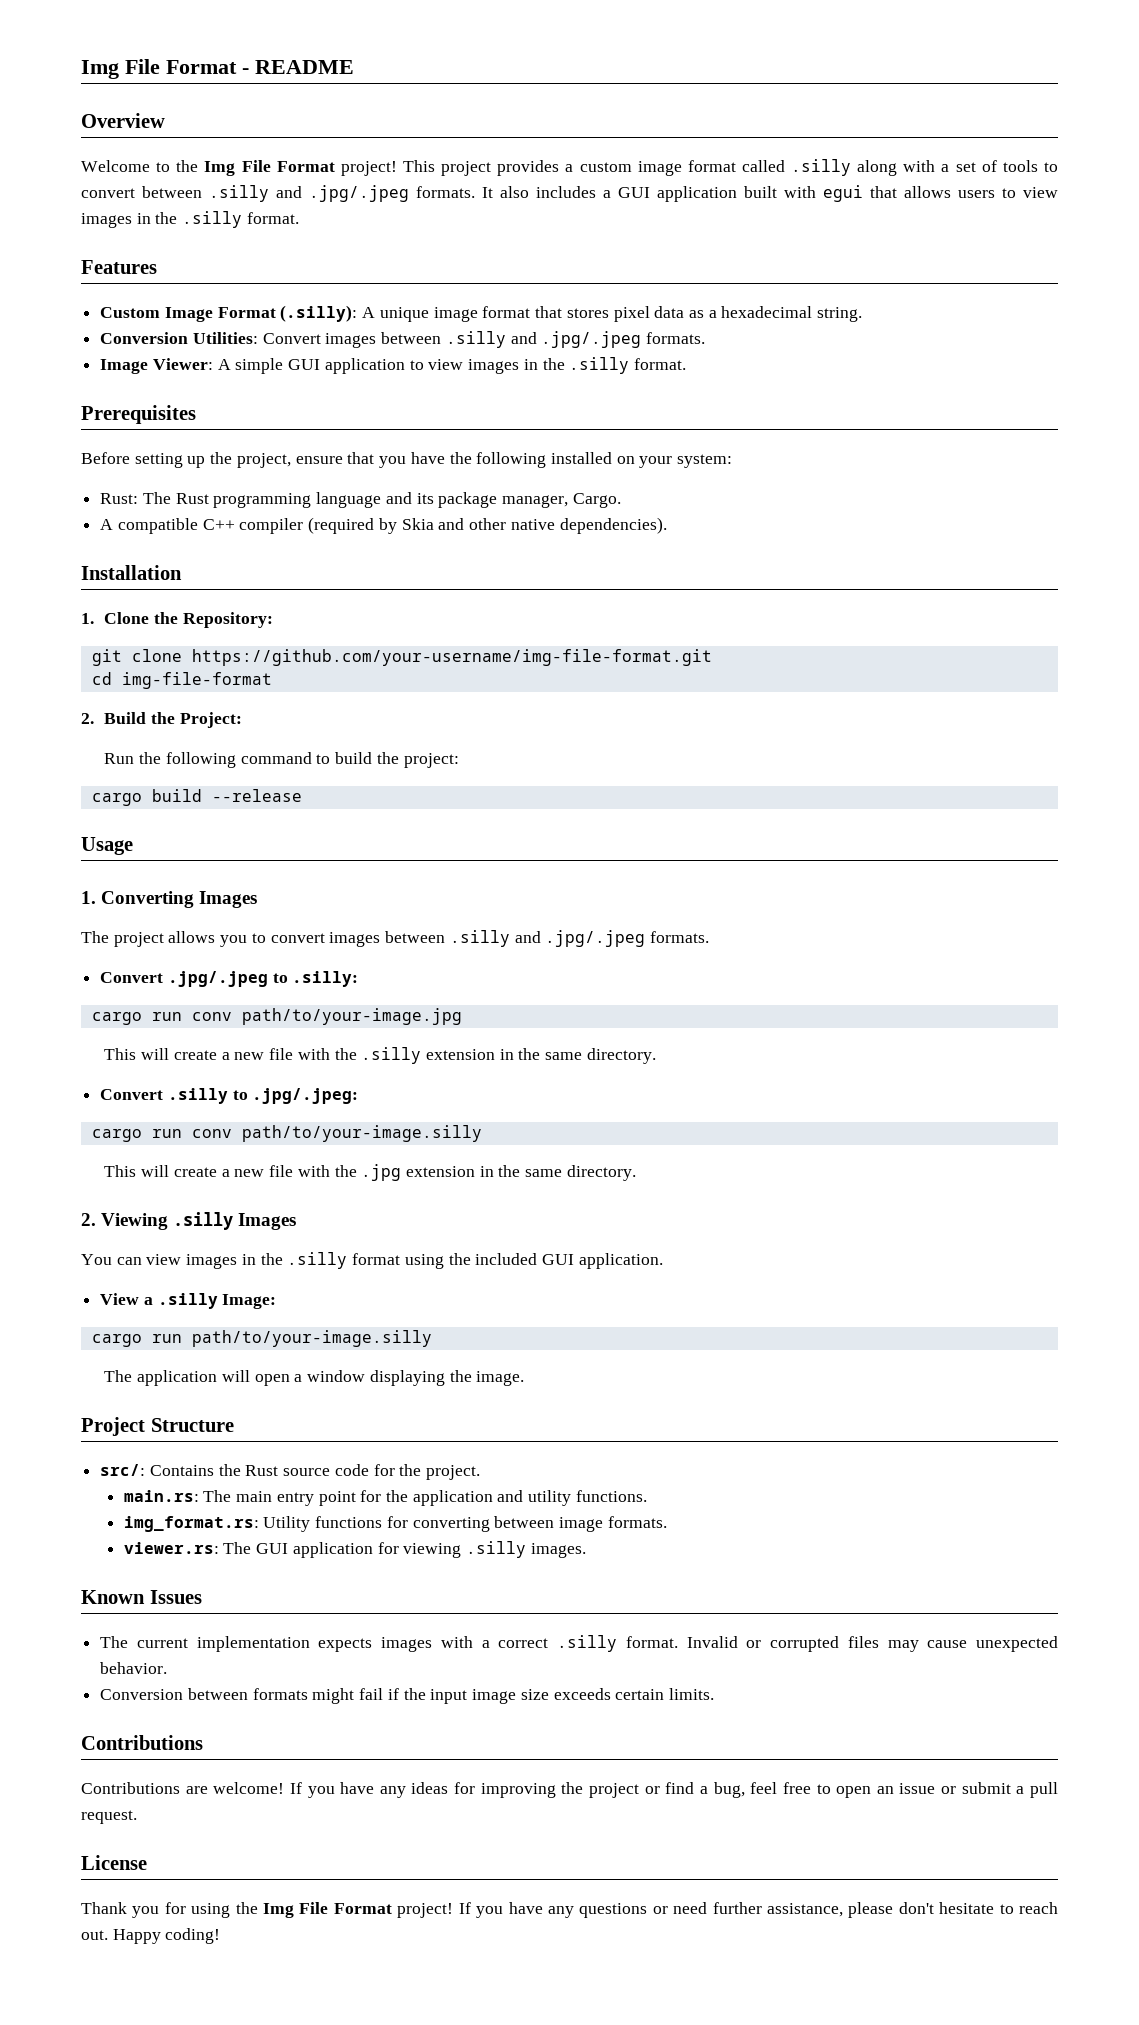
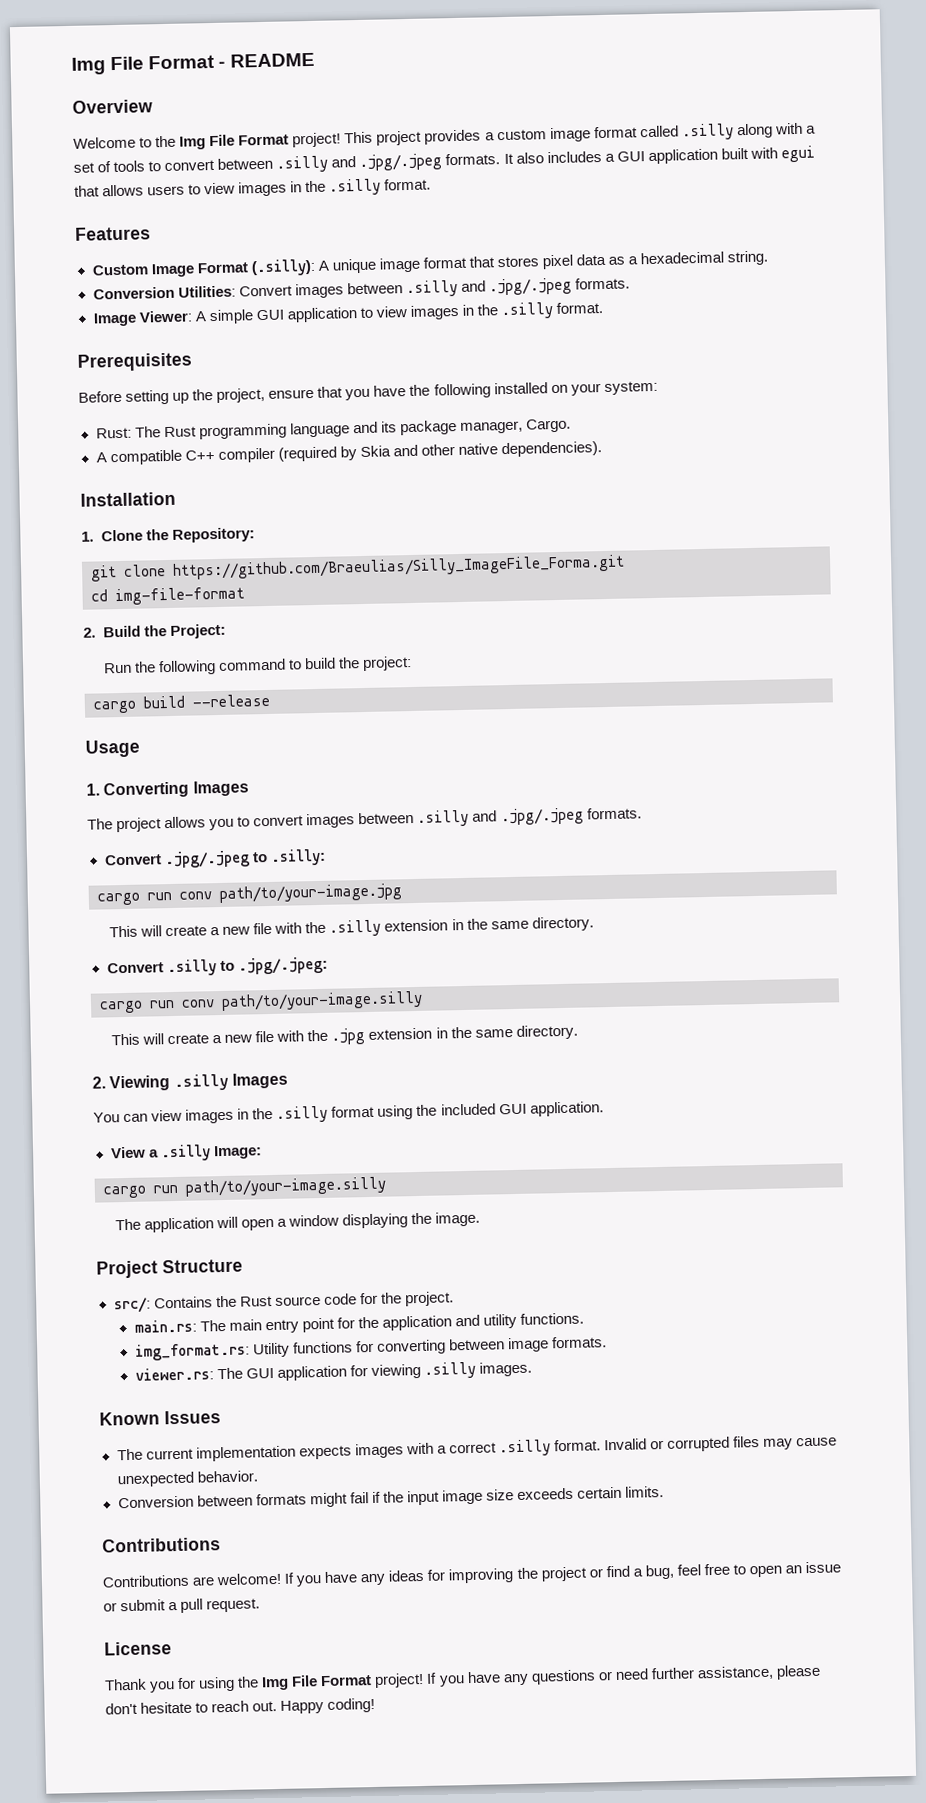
- git clone https://github.com/your-username/img-file-format.git
+ git clone https://github.com/Braeulias/Silly_ImageFile_Forma.git

